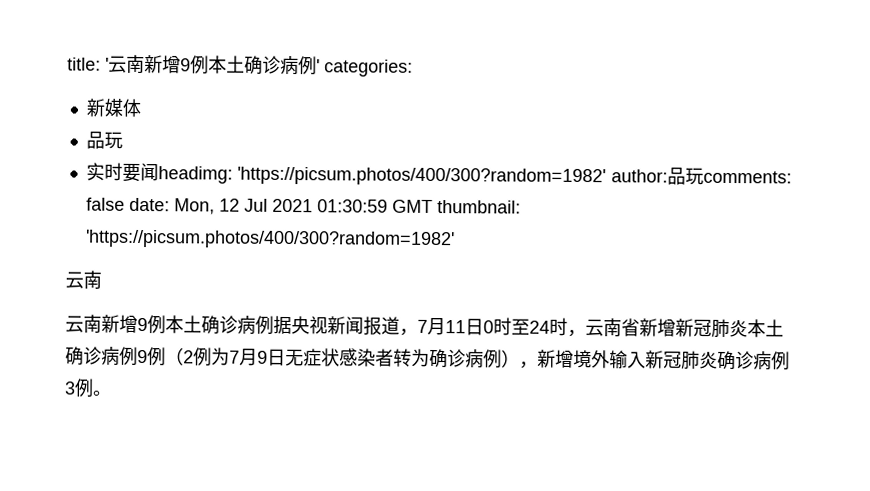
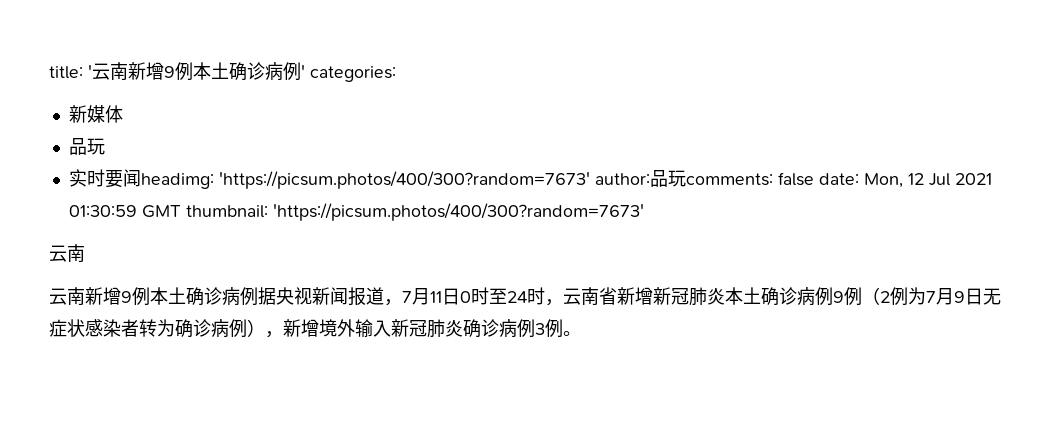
- 实时要闻headimg: 'https://picsum.photos/400/300?random=1982' author:品玩comments: false date: Mon, 12 Jul 2021 01:30:59 GMT thumbnail: 'https://picsum.photos/400/300?random=1982'
+ 实时要闻headimg: 'https://picsum.photos/400/300?random=7673' author:品玩comments: false date: Mon, 12 Jul 2021 01:30:59 GMT thumbnail: 'https://picsum.photos/400/300?random=7673'

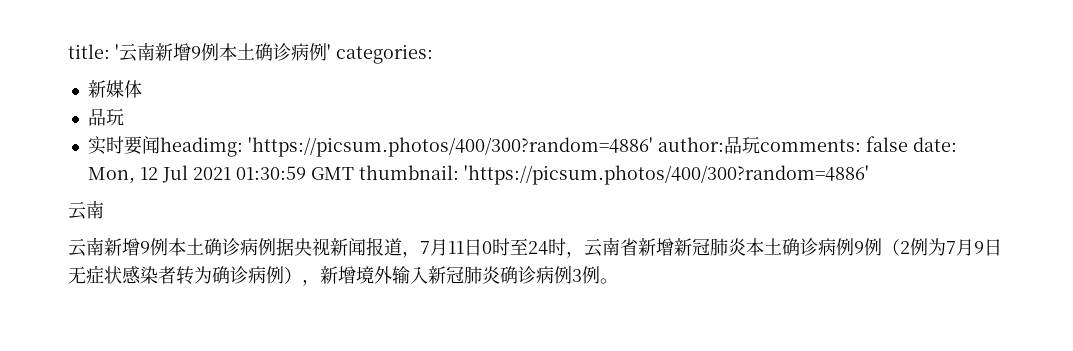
- 实时要闻headimg: 'https://picsum.photos/400/300?random=7673' author:品玩comments: false date: Mon, 12 Jul 2021 01:30:59 GMT thumbnail: 'https://picsum.photos/400/300?random=7673'
+ 实时要闻headimg: 'https://picsum.photos/400/300?random=4886' author:品玩comments: false date: Mon, 12 Jul 2021 01:30:59 GMT thumbnail: 'https://picsum.photos/400/300?random=4886'

